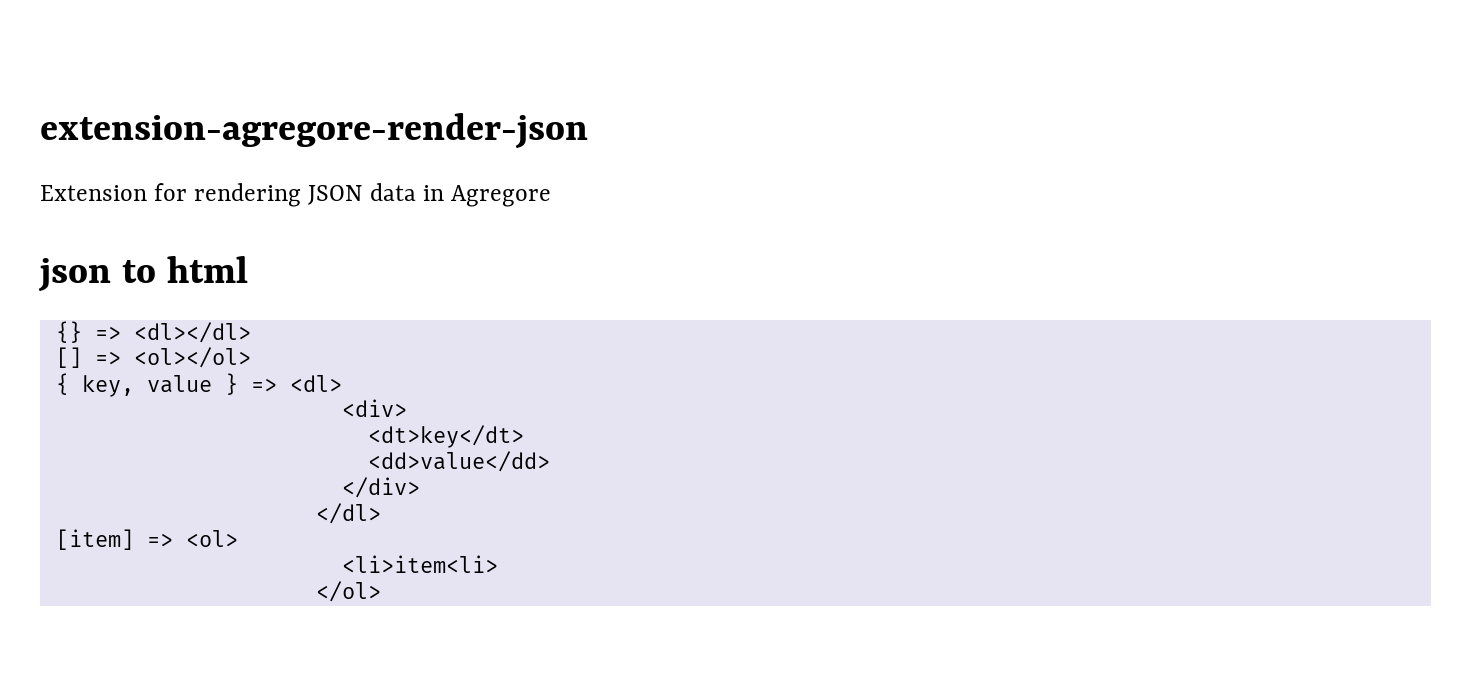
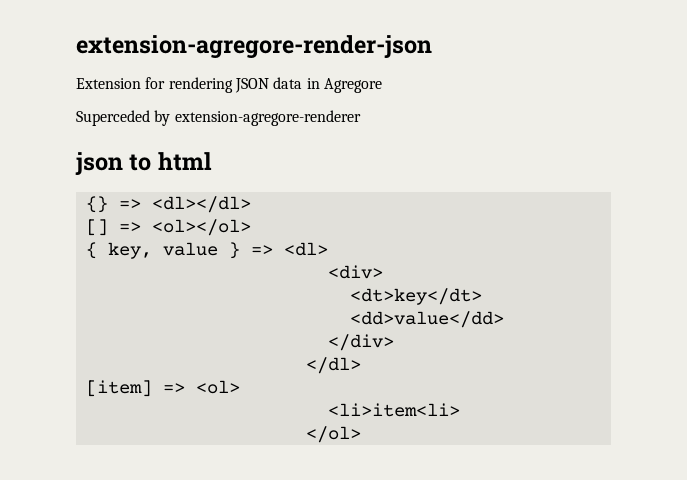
+ Superceded by extension-agregore-renderer

